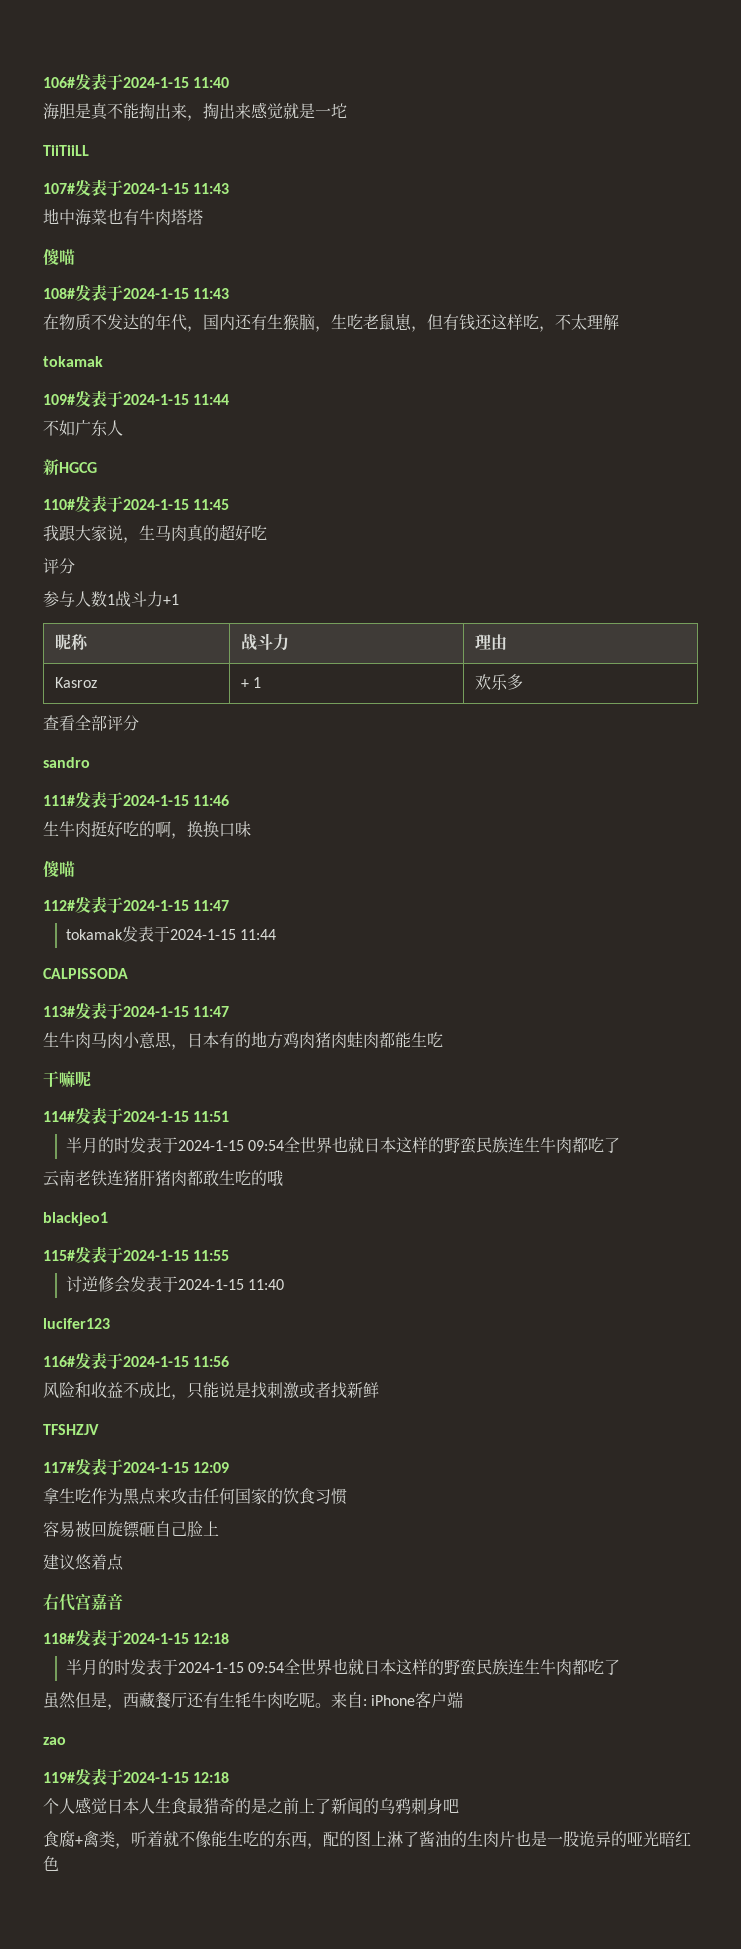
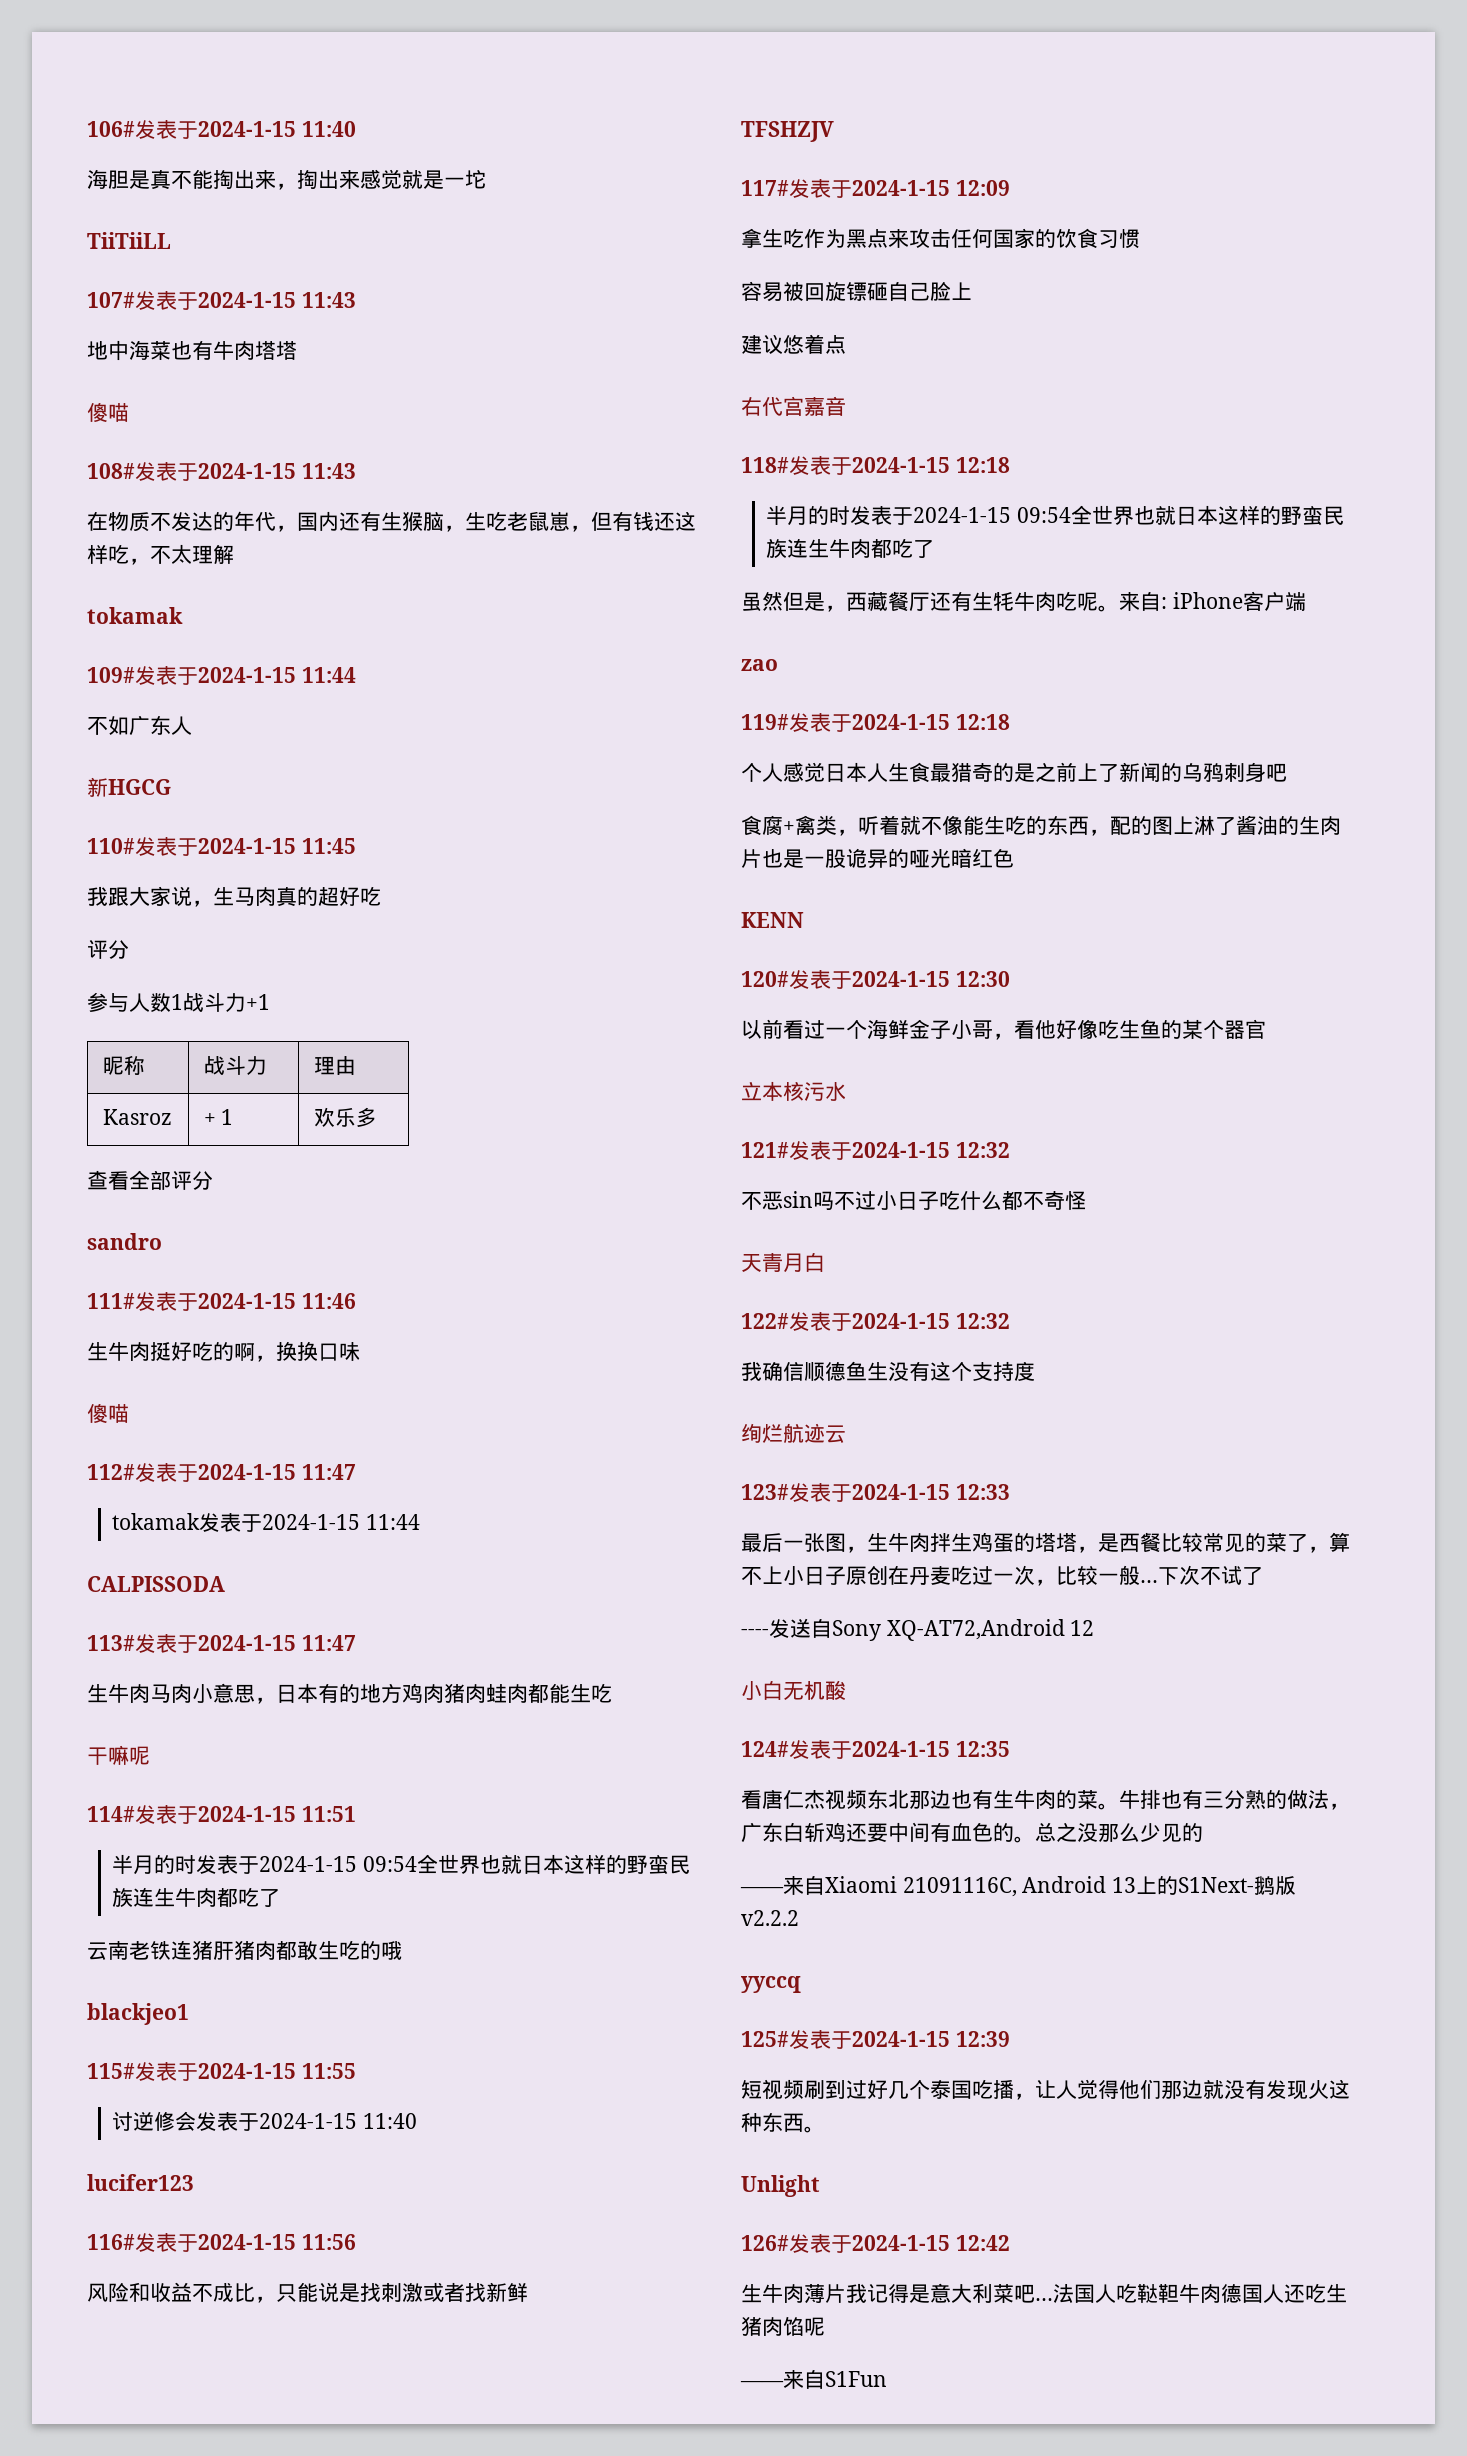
+ KENN
+ 120#发表于2024-1-15 12:30
+ 以前看过一个海鲜金子小哥，看他好像吃生鱼的某个器官
+ 立本核污水
+ 121#发表于2024-1-15 12:32
+ 不恶sin吗不过小日子吃什么都不奇怪
+ 天青月白
+ 122#发表于2024-1-15 12:32
+ 我确信顺德鱼生没有这个支持度
+ 绚烂航迹云
+ 123#发表于2024-1-15 12:33
+ 最后一张图，生牛肉拌生鸡蛋的塔塔，是西餐比较常见的菜了，算不上小日子原创在丹麦吃过一次，比较一般…下次不试了
+ ----发送自Sony XQ-AT72,Android 12
+ 小白无机酸
+ 124#发表于2024-1-15 12:35
+ 看唐仁杰视频东北那边也有生牛肉的菜。牛排也有三分熟的做法，广东白斩鸡还要中间有血色的。总之没那么少见的
+ ——来自Xiaomi 21091116C, Android 13上的S1Next-鹅版v2.2.2
+ yyccq
+ 125#发表于2024-1-15 12:39
+ 短视频刷到过好几个泰国吃播，让人觉得他们那边就没有发现火这种东西。
+ Unlight
+ 126#发表于2024-1-15 12:42
+ 生牛肉薄片我记得是意大利菜吧…法国人吃鞑靼牛肉德国人还吃生猪肉馅呢
+ ——来自S1Fun

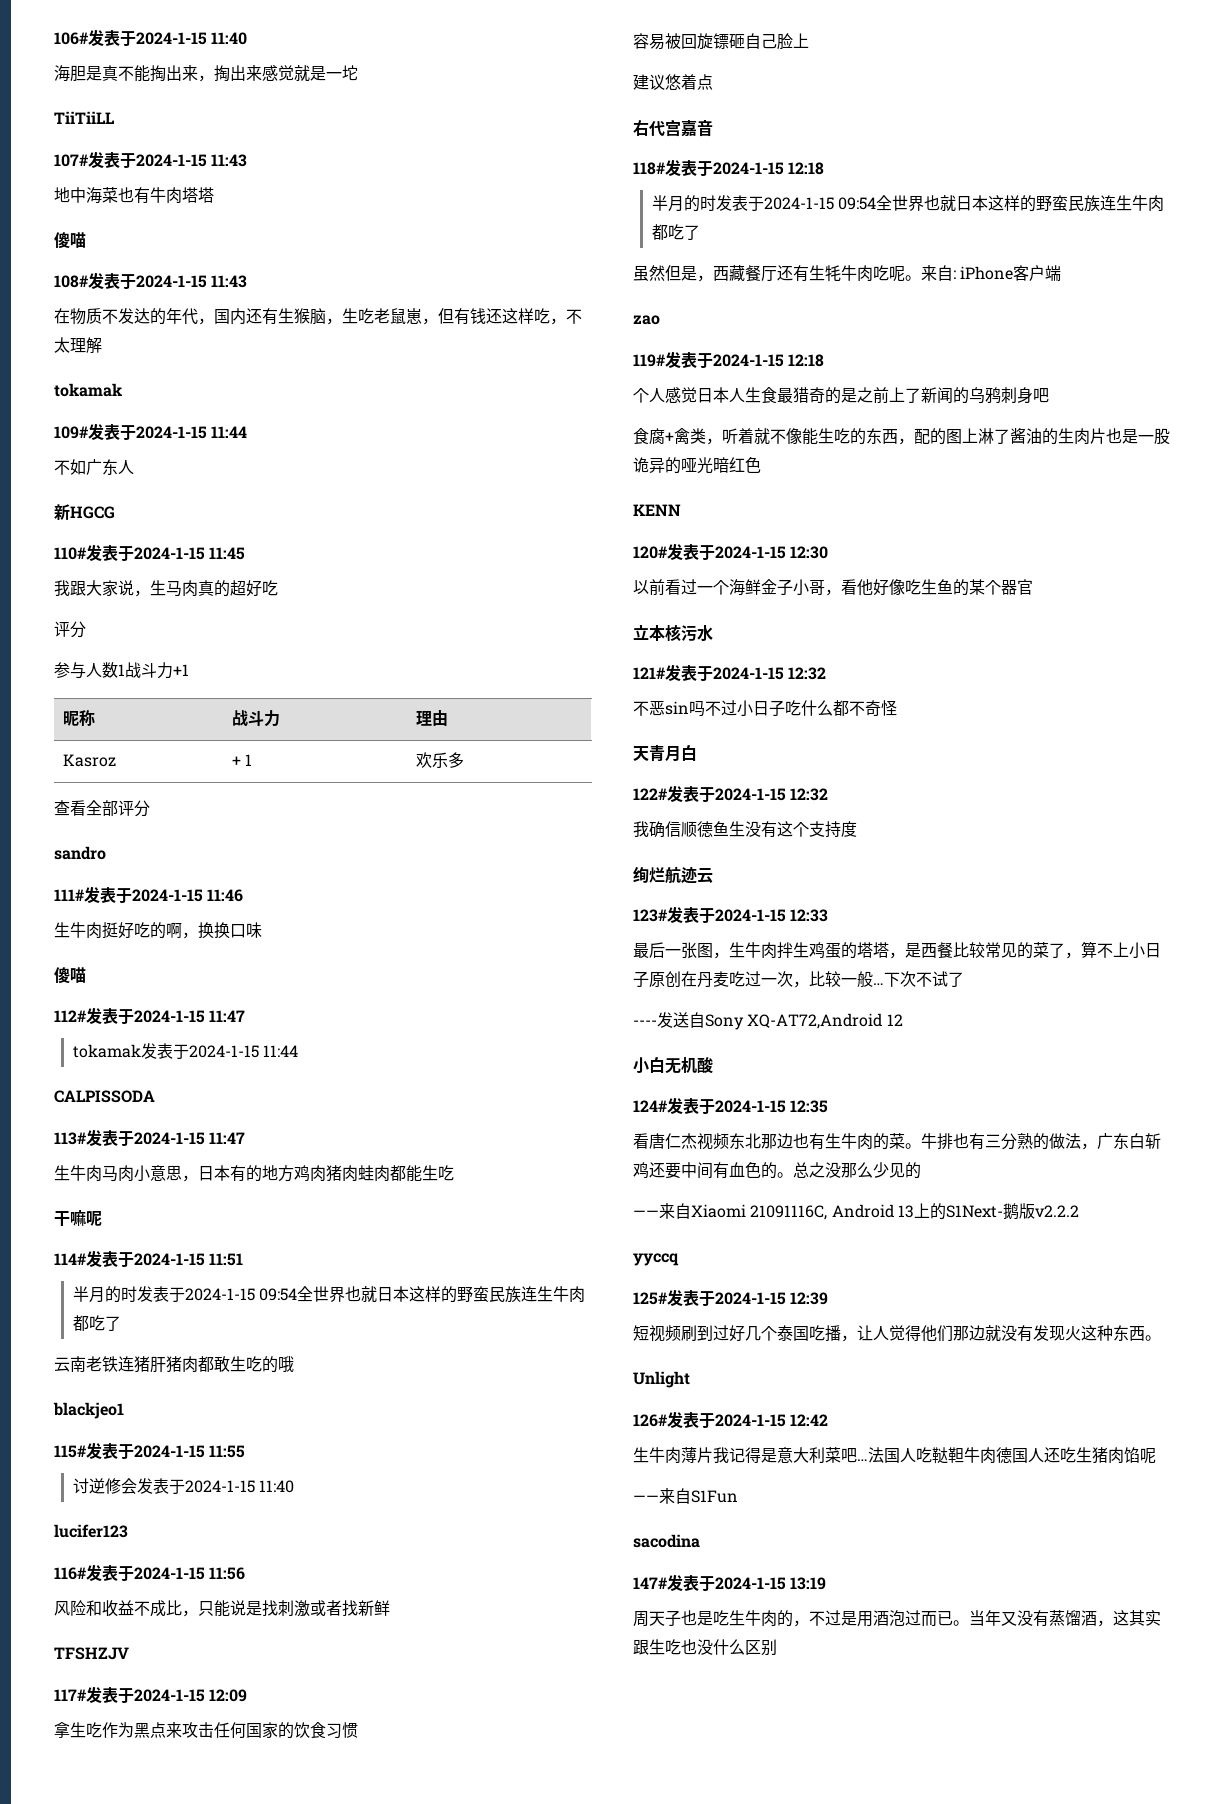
+ sacodina
+ 147#发表于2024-1-15 13:19
+ 周天子也是吃生牛肉的，不过是用酒泡过而已。当年又没有蒸馏酒，这其实跟生吃也没什么区别

